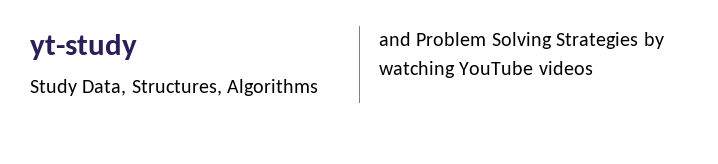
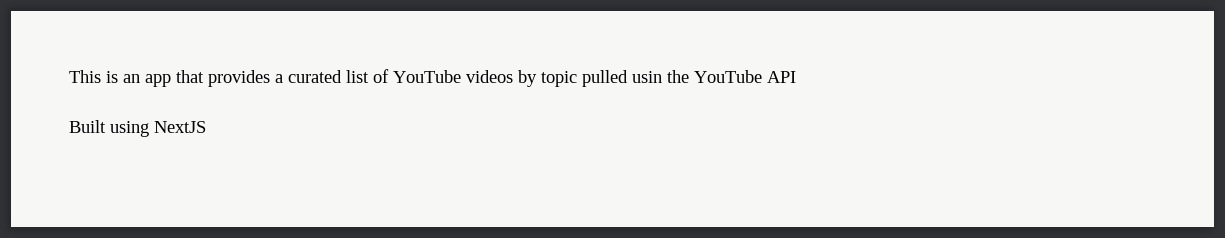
- yt-study
- Study Data, Structures, Algorithms and Problem Solving Strategies by watching YouTube videos
+ This is an app that provides a curated list of YouTube videos by topic pulled usin the YouTube API
+ Built using NextJS

